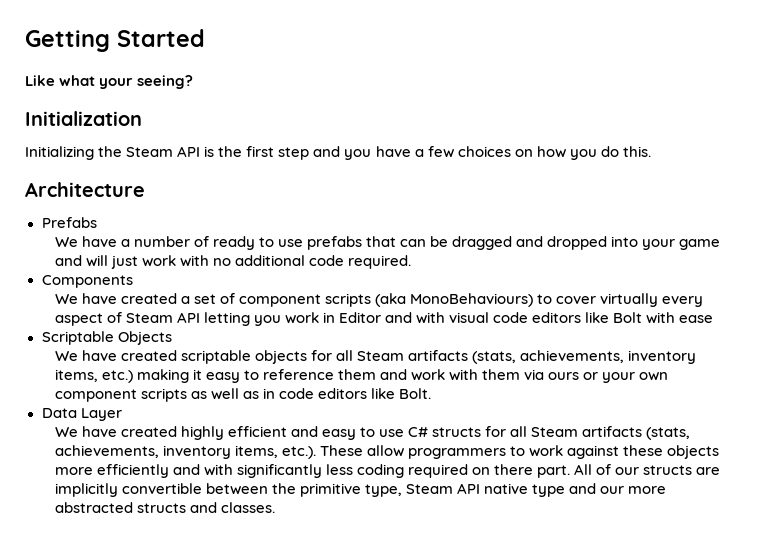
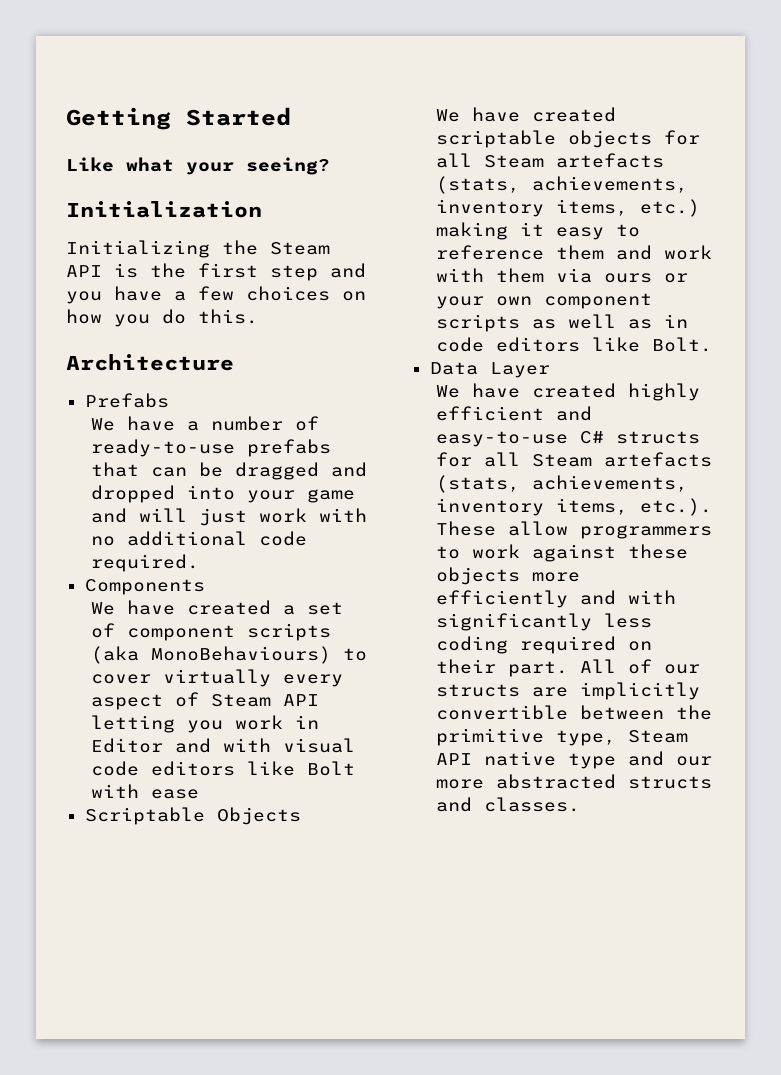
- We have a number of ready to use prefabs that can be dragged and dropped into your game and will just work with no additional code required.
+ We have a number of ready-to-use prefabs that can be dragged and dropped into your game and will just work with no additional code required.
- We have created scriptable objects for all Steam artifacts (stats, achievements, inventory items, etc.) making it easy to reference them and work with them via ours or your own component scripts as well as in code editors like Bolt.
+ We have created scriptable objects for all Steam artefacts (stats, achievements, inventory items, etc.) making it easy to reference them and work with them via ours or your own component scripts as well as in code editors like Bolt.
- We have created highly efficient and easy to use C# structs for all Steam artifacts (stats, achievements, inventory items, etc.). These allow programmers to work against these objects more efficiently and with significantly less coding required on there part.
+ We have created highly efficient and easy-to-use C# structs for all Steam artefacts (stats, achievements, inventory items, etc.). These allow programmers to work against these objects more efficiently and with significantly less coding required on their part.

